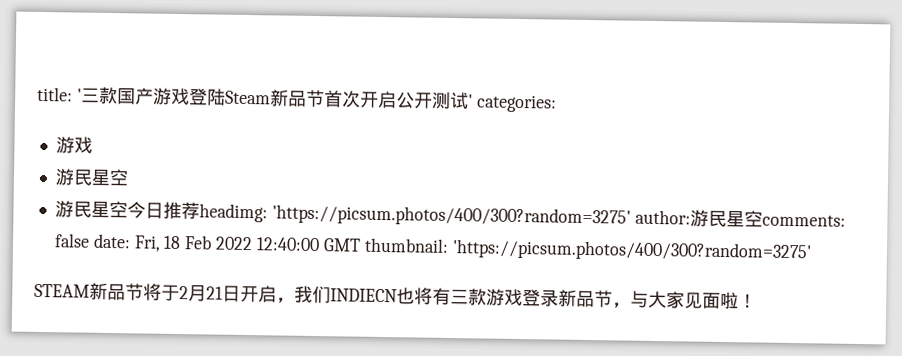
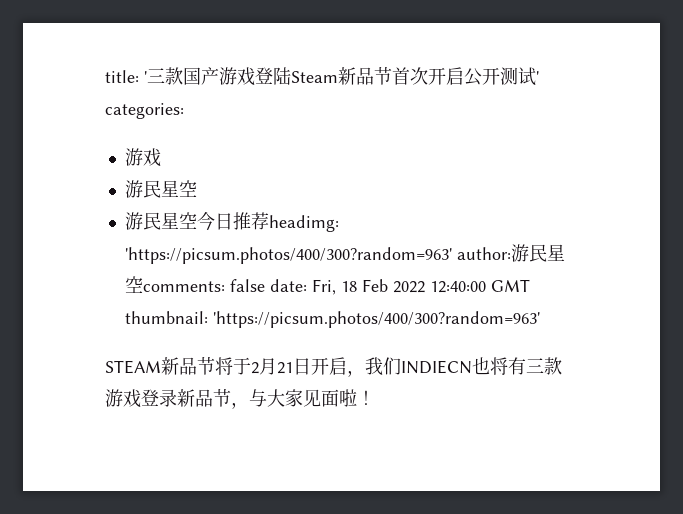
- 游民星空今日推荐headimg: 'https://picsum.photos/400/300?random=3275' author:游民星空comments: false date: Fri, 18 Feb 2022 12:40:00 GMT thumbnail: 'https://picsum.photos/400/300?random=3275'
+ 游民星空今日推荐headimg: 'https://picsum.photos/400/300?random=963' author:游民星空comments: false date: Fri, 18 Feb 2022 12:40:00 GMT thumbnail: 'https://picsum.photos/400/300?random=963'

